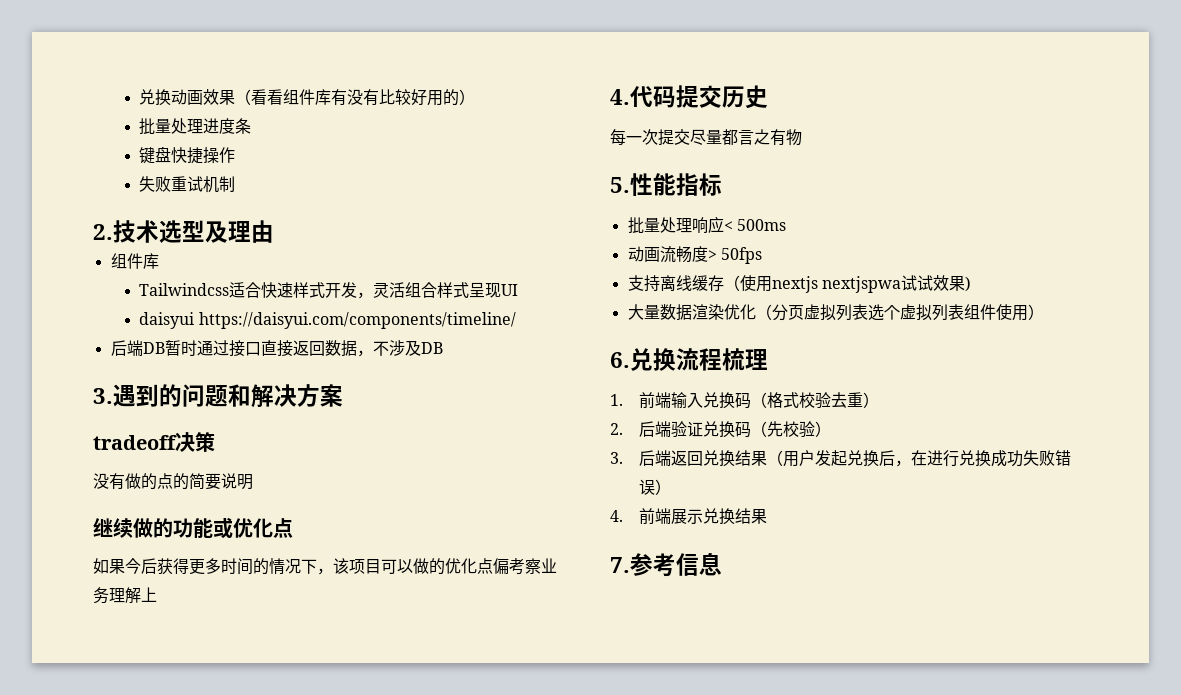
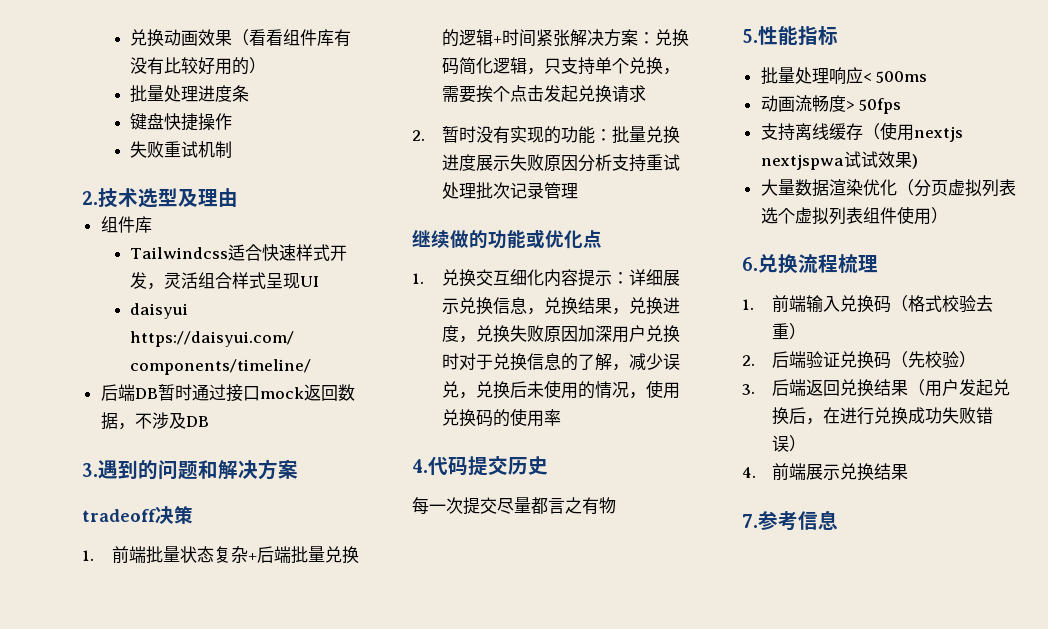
- 后端DB暂时通过接口直接返回数据，不涉及DB
+ 后端DB暂时通过接口mock返回数据，不涉及DB
- 没有做的点的简要说明
+ 1.前端批量状态复杂+后端批量兑换的逻辑+时间紧张解决方案：兑换码简化逻辑，只支持单个兑换，需要挨个点击发起兑换请求
+ 2.暂时没有实现的功能：批量兑换进度展示失败原因分析支持重试处理批次记录管理
- 如果今后获得更多时间的情况下，该项目可以做的优化点偏考察业务理解上
+ 1.兑换交互细化内容提示：详细展示兑换信息，兑换结果，兑换进度，兑换失败原因加深用户兑换时对于兑换信息的了解，减少误兑，兑换后未使用的情况，使用兑换码的使用率

